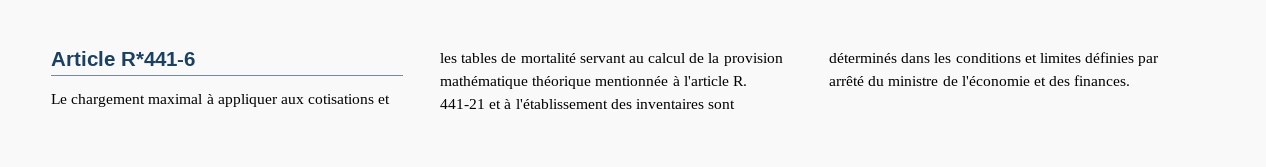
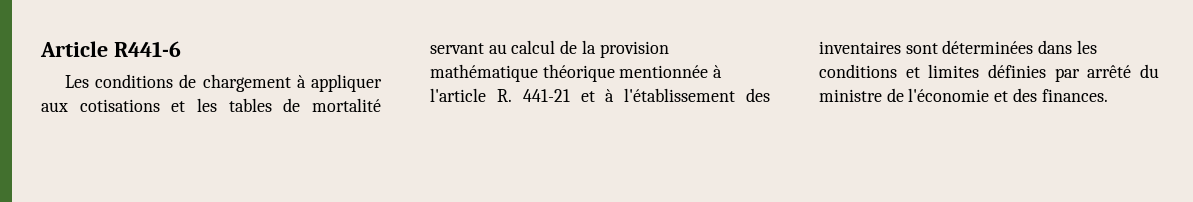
- Article R*441-6
- Le chargement maximal à appliquer aux cotisations et les tables de mortalité servant au calcul de la provision mathématique théorique mentionnée à l'article R. 441-21 et à l'établissement des inventaires sont déterminés dans les conditions et limites définies par arrêté du ministre de l'économie et des finances.
+ Article R441-6
+ Les conditions de chargement à appliquer aux cotisations et les tables de mortalité servant au calcul de la provision mathématique théorique mentionnée à l'article R. 441-21 et à l'établissement des inventaires sont déterminées dans les conditions et limites définies par arrêté du ministre de l'économie et des finances.

